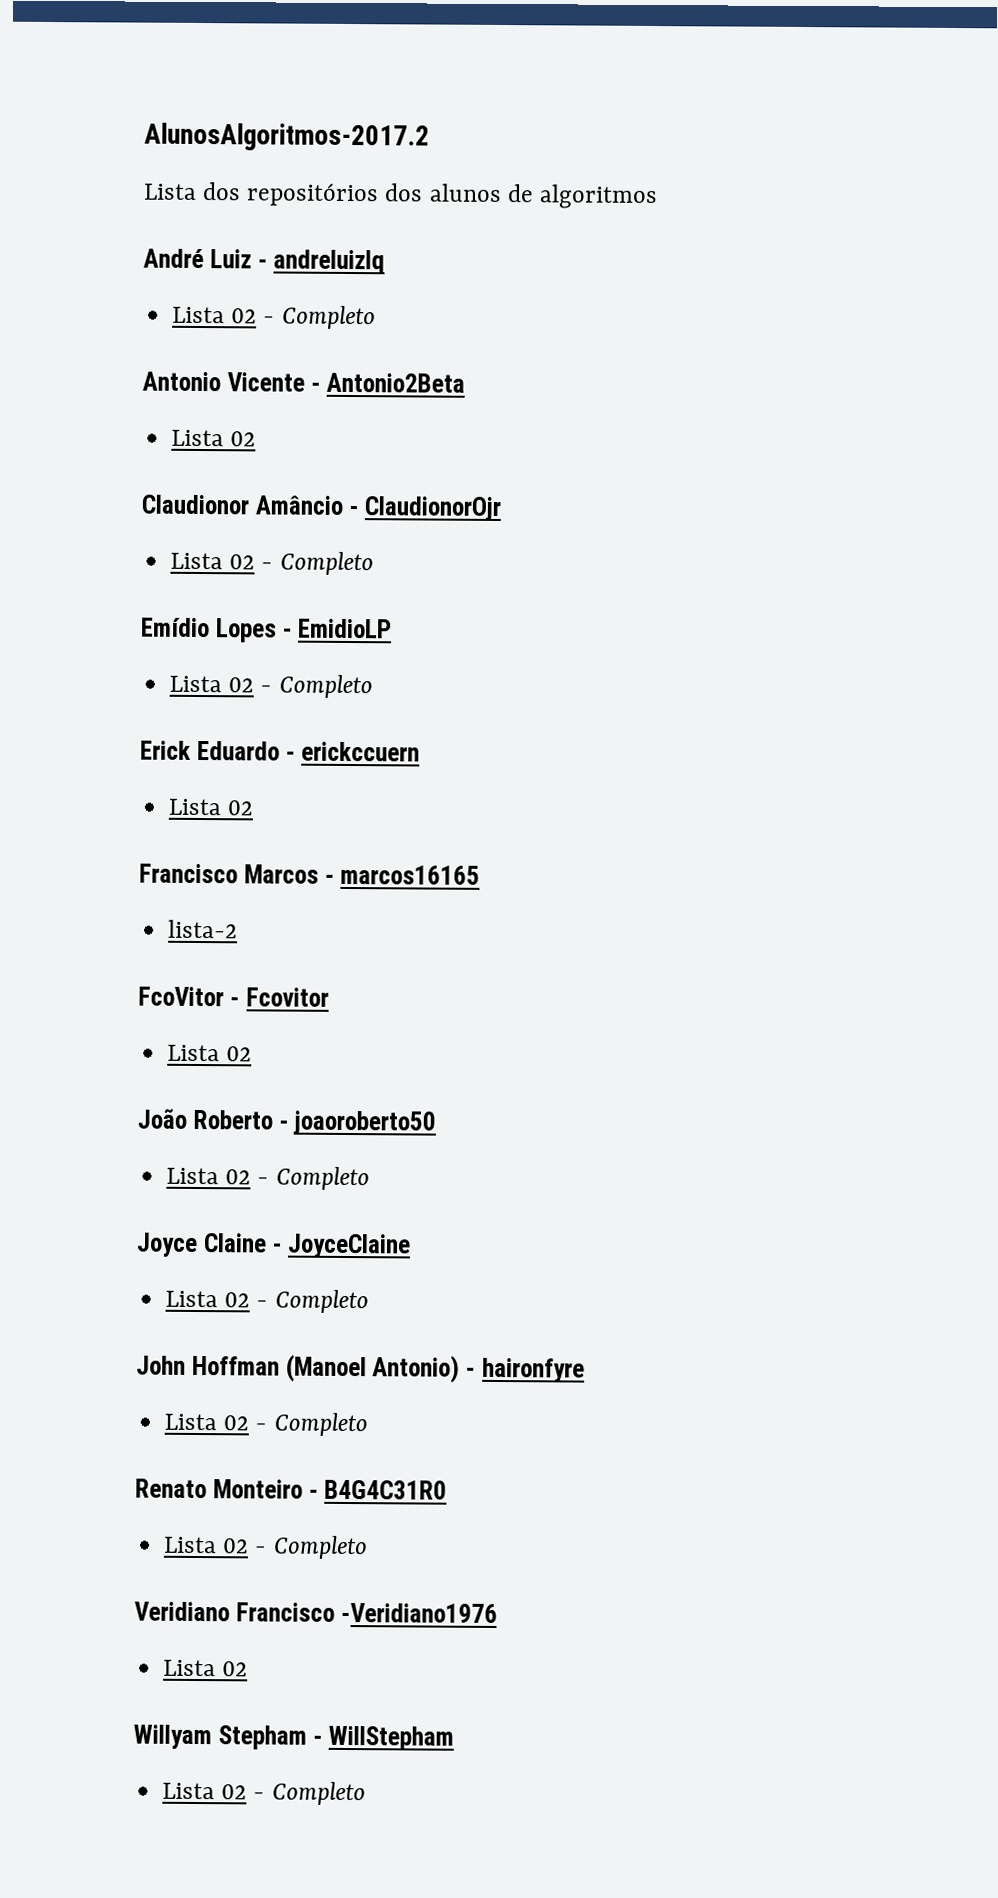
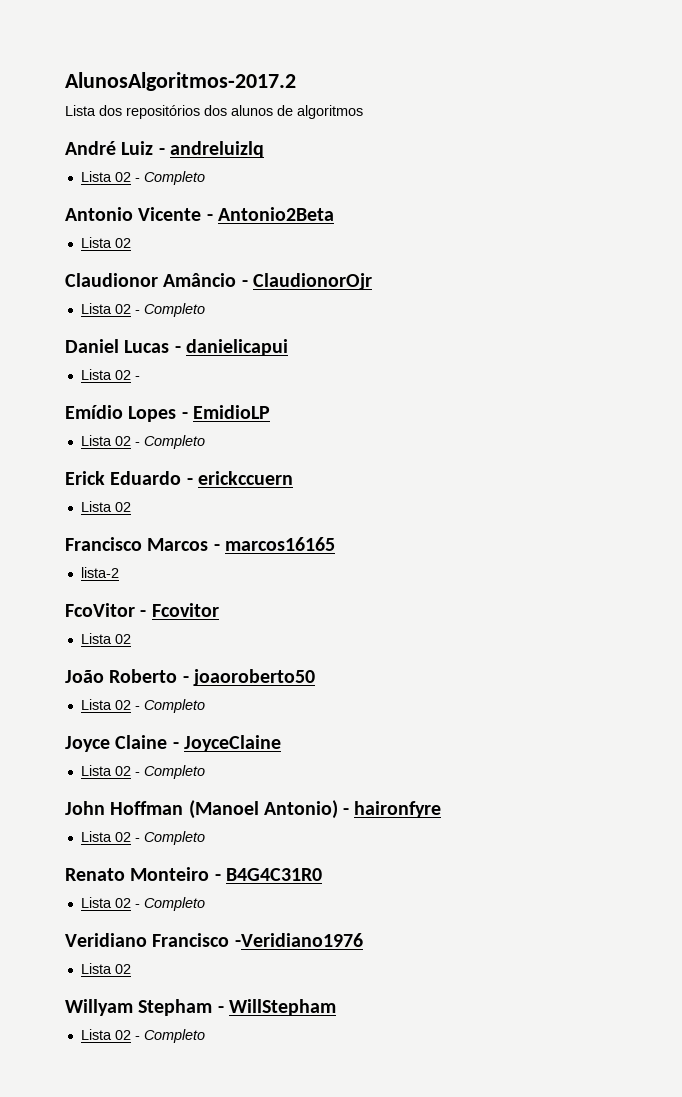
+ Daniel Lucas - danielicapui
+ Lista 02 -

